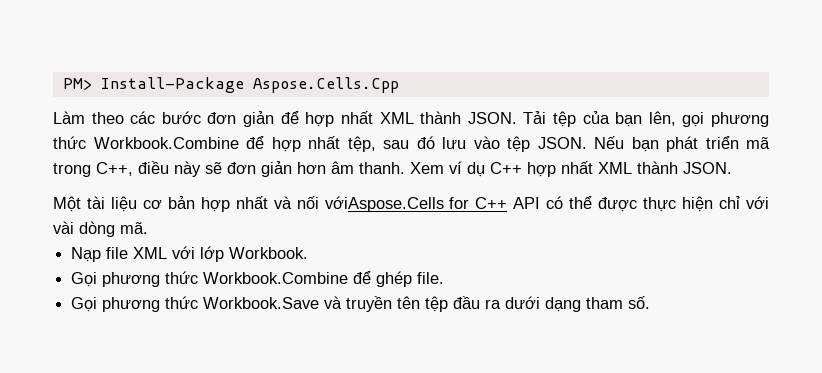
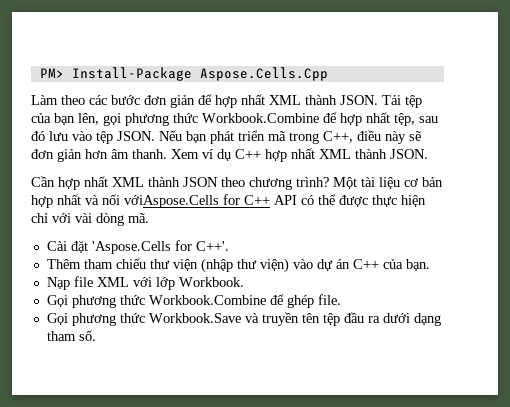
+ Cần hợp nhất XML thành JSON theo chương trình?
+ Cài đặt 'Aspose.Cells for C++'.
+ Thêm tham chiếu thư viện (nhập thư viện) vào dự án C++ của bạn.

